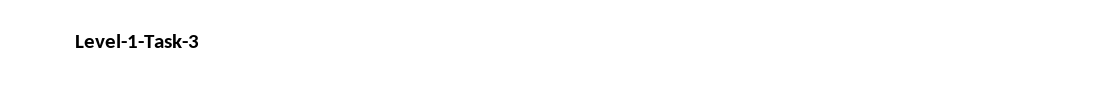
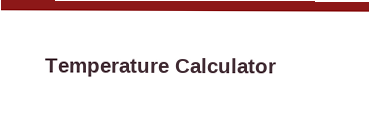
- Level-1-Task-3
+ Temperature Calculator

